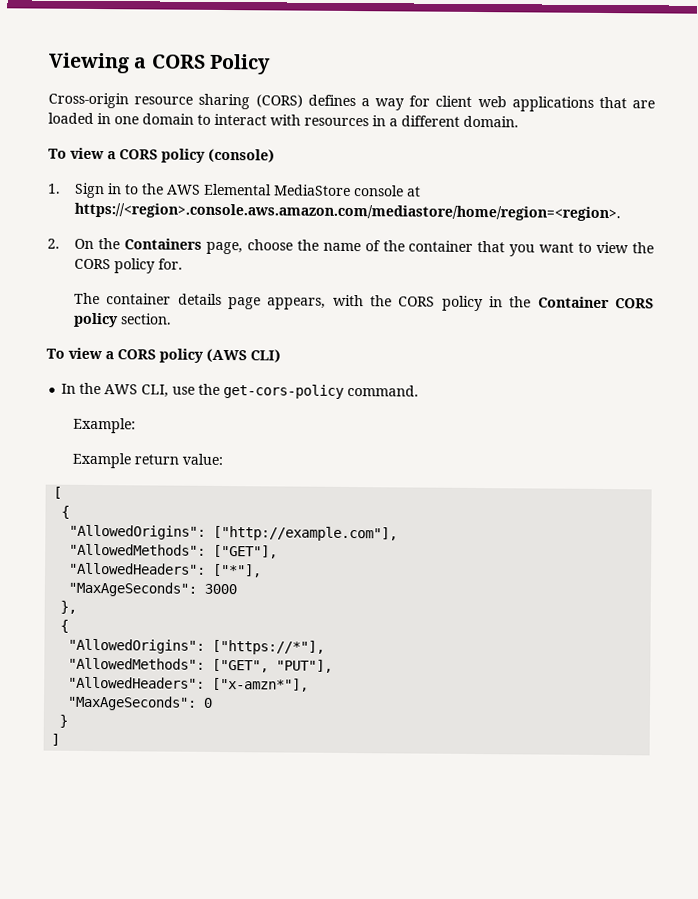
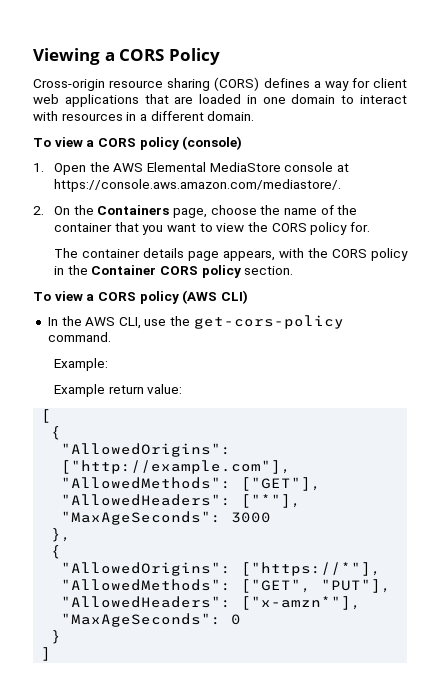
- 1. Sign in to the AWS Elemental MediaStore console at https://<region>.console.aws.amazon.com/mediastore/home/region=<region>.
+ 1. Open the AWS Elemental MediaStore console at https://console.aws.amazon.com/mediastore/.

